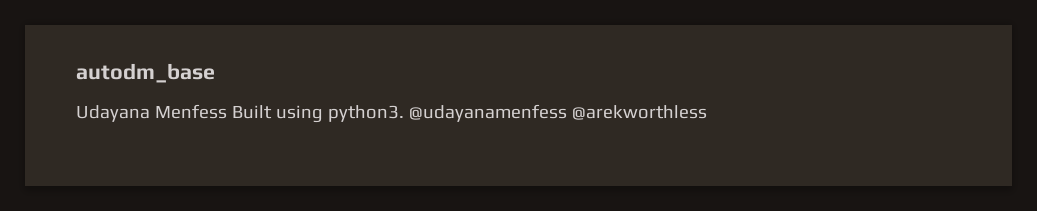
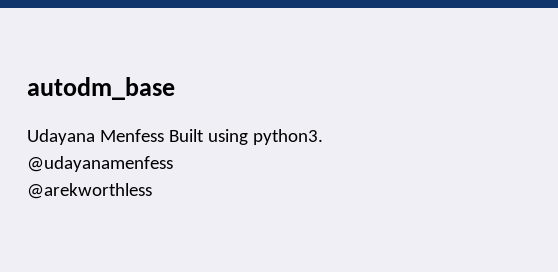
- Udayana Menfess Built using python3. @udayanamenfess @arekworthless
+ Udayana Menfess Built using python3.
+ @udayanamenfess
+ @arekworthless

